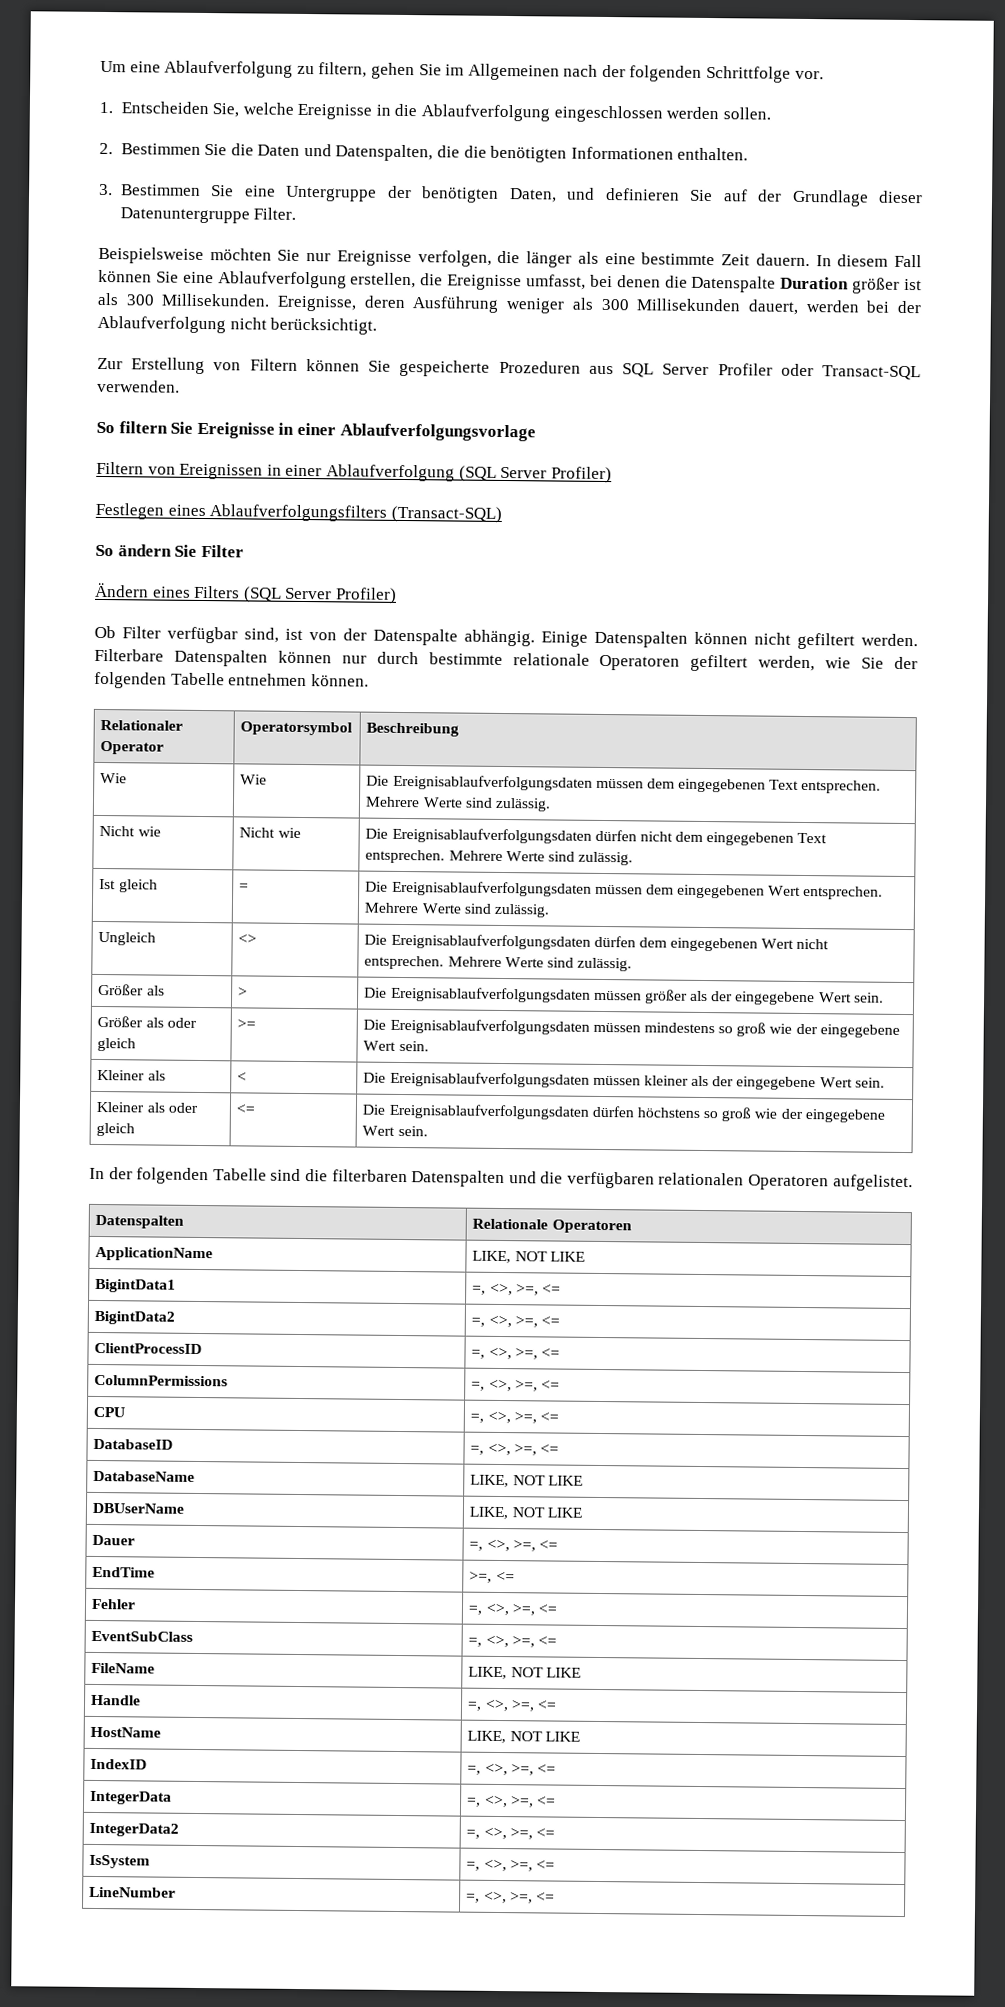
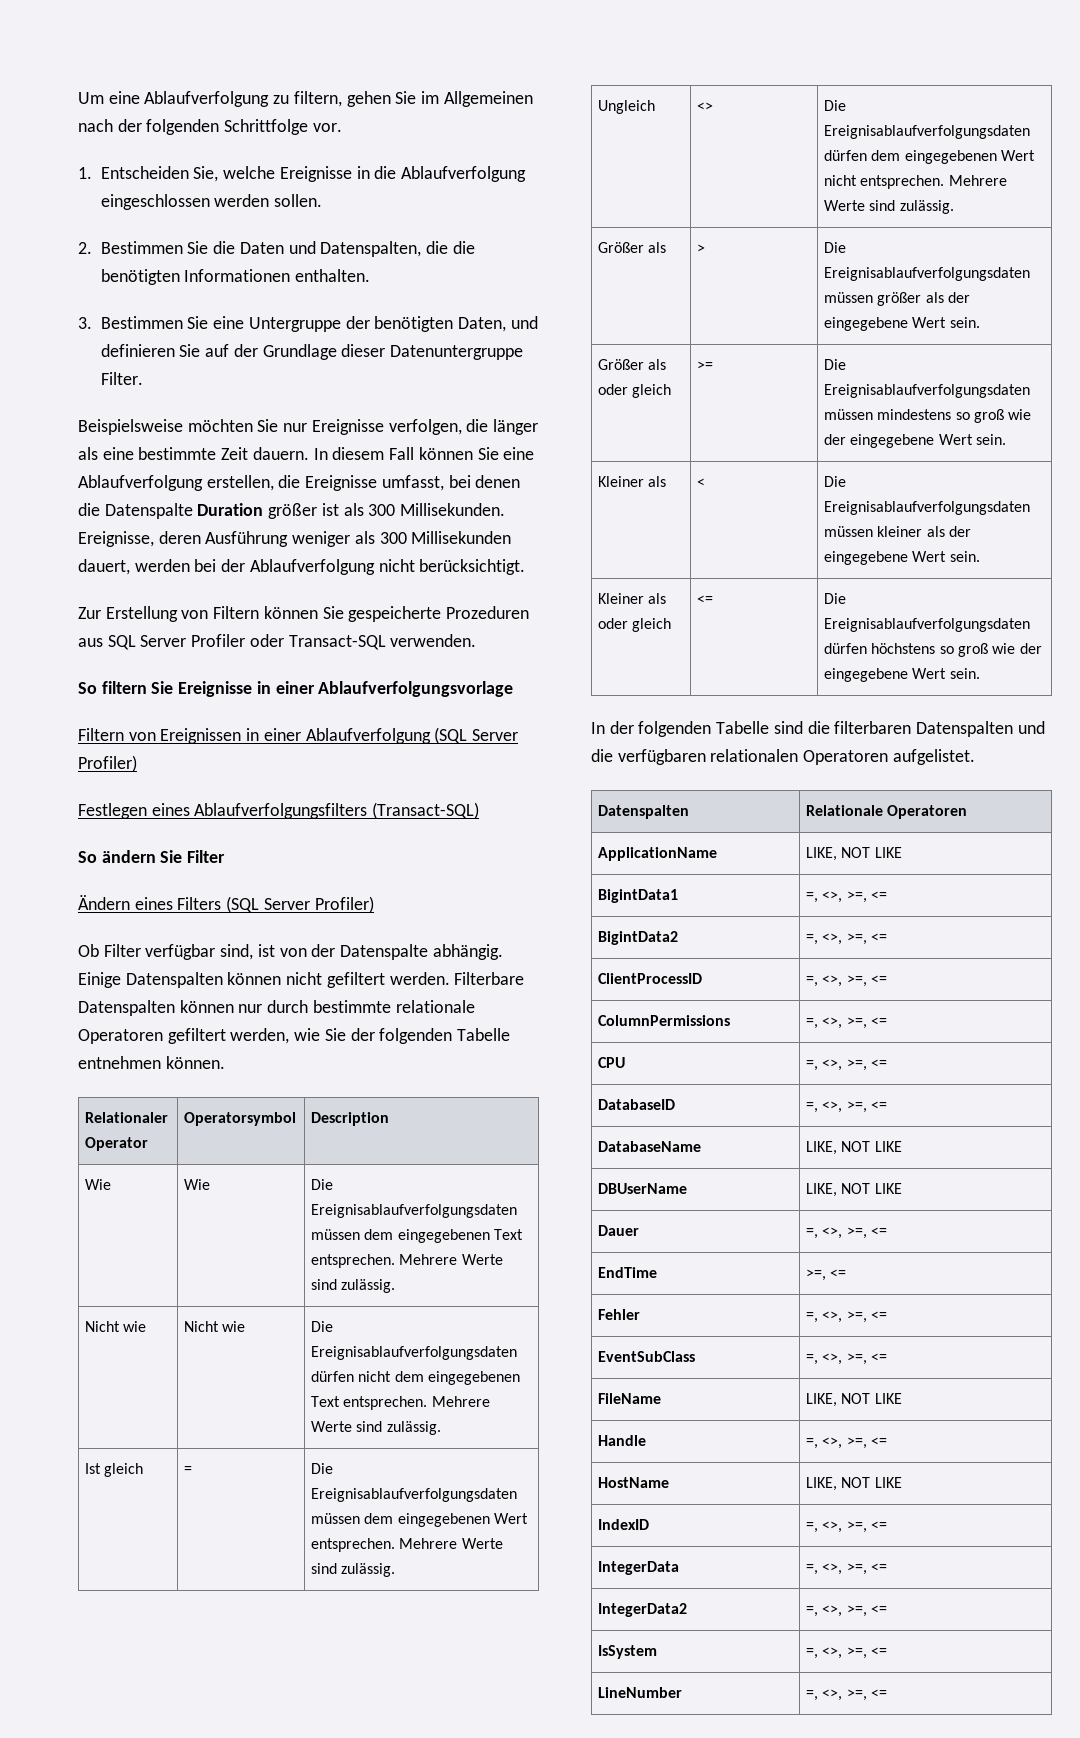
- Relationaler Operator | Operatorsymbol | Beschreibung
+ Relationaler Operator | Operatorsymbol | Description

